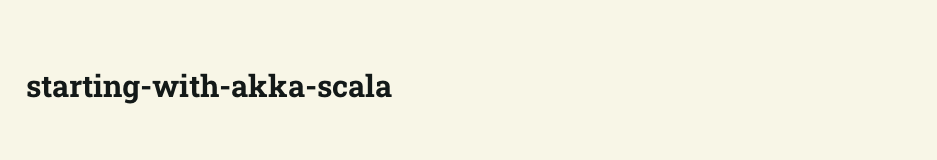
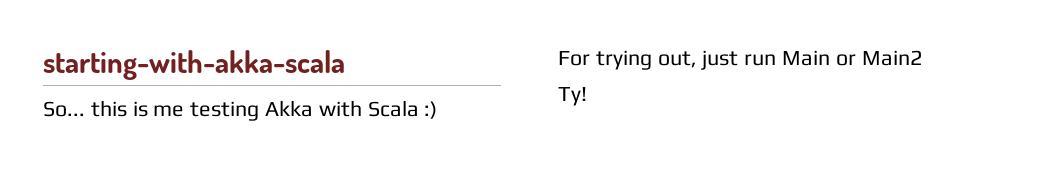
+ So... this is me testing Akka with Scala :)
+ For trying out, just run Main or Main2
+ Ty!

